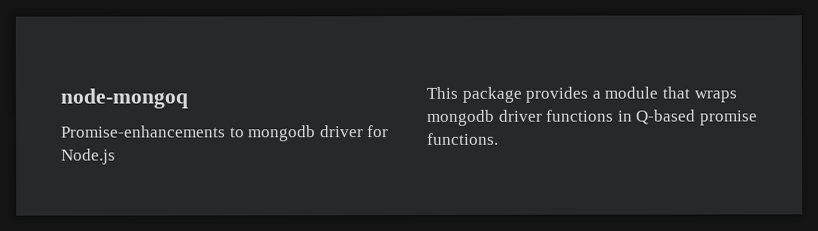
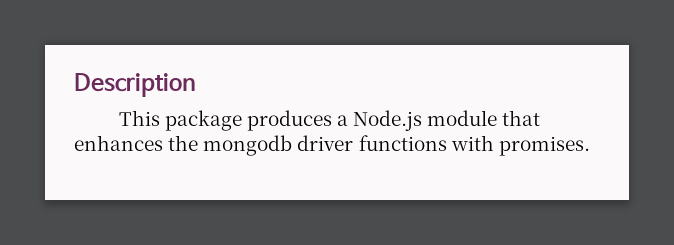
- node-mongoq
- Promise-enhancements to mongodb driver for Node.js
- This package provides a module that wraps mongodb driver functions in Q-based promise functions.
+ Description
+ This package produces a Node.js module that enhances the mongodb driver functions with promises.

